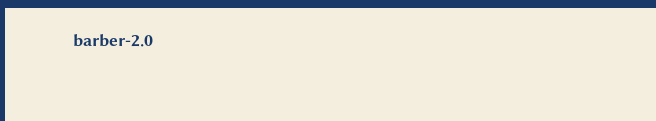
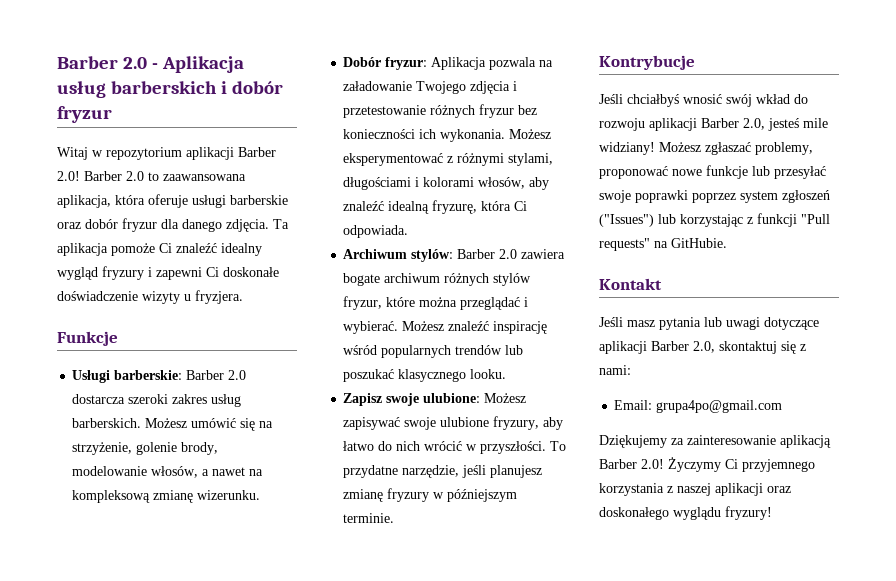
- barber-2.0
+ Barber 2.0 - Aplikacja usług barberskich i dobór fryzur
+ Witaj w repozytorium aplikacji Barber 2.0! Barber 2.0 to zaawansowana aplikacja, która oferuje usługi barberskie oraz dobór fryzur dla danego zdjęcia. Ta aplikacja pomoże Ci znaleźć idealny wygląd fryzury i zapewni Ci doskonałe doświadczenie wizyty u fryzjera.
+ Funkcje
+ Usługi barberskie: Barber 2.0 dostarcza szeroki zakres usług barberskich. Możesz umówić się na strzyżenie, golenie brody, modelowanie włosów, a nawet na kompleksową zmianę wizerunku.
+ Dobór fryzur: Aplikacja pozwala na załadowanie Twojego zdjęcia i przetestowanie różnych fryzur bez konieczności ich wykonania. Możesz eksperymentować z różnymi stylami, długościami i kolorami włosów, aby znaleźć idealną fryzurę, która Ci odpowiada.
+ Archiwum stylów: Barber 2.0 zawiera bogate archiwum różnych stylów fryzur, które można przeglądać i wybierać. Możesz znaleźć inspirację wśród popularnych trendów lub poszukać klasycznego looku.
+ Zapisz swoje ulubione: Możesz zapisywać swoje ulubione fryzury, aby łatwo do nich wrócić w przyszłości. To przydatne narzędzie, jeśli planujesz zmianę fryzury w późniejszym terminie.
+ Kontrybucje
+ Jeśli chciałbyś wnosić swój wkład do rozwoju aplikacji Barber 2.0, jesteś mile widziany! Możesz zgłaszać problemy, proponować nowe funkcje lub przesyłać swoje poprawki poprzez system zgłoszeń ("Issues") lub korzystając z funkcji "Pull requests" na GitHubie.
+ Kontakt
+ Jeśli masz pytania lub uwagi dotyczące aplikacji Barber 2.0, skontaktuj się z nami:
+ Email: grupa4po@gmail.com
+ Dziękujemy za zainteresowanie aplikacją Barber 2.0! Życzymy Ci przyjemnego korzystania z naszej aplikacji oraz doskonałego wyglądu fryzury!

